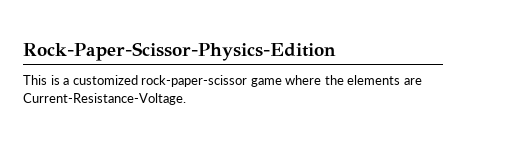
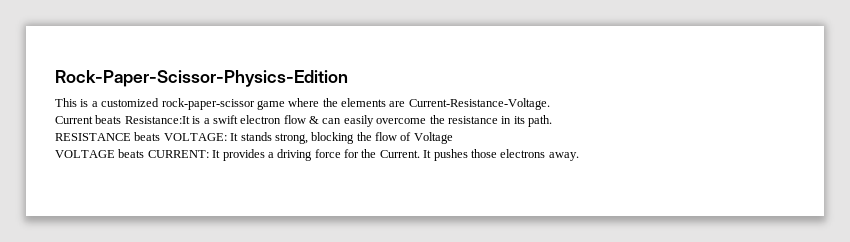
+ Current beats Resistance:It is a swift electron flow & can easily overcome the resistance in its path.
+ RESISTANCE beats VOLTAGE: It stands strong, blocking the flow of Voltage
+ VOLTAGE beats CURRENT: It provides a driving force for the Current. It pushes those electrons away.

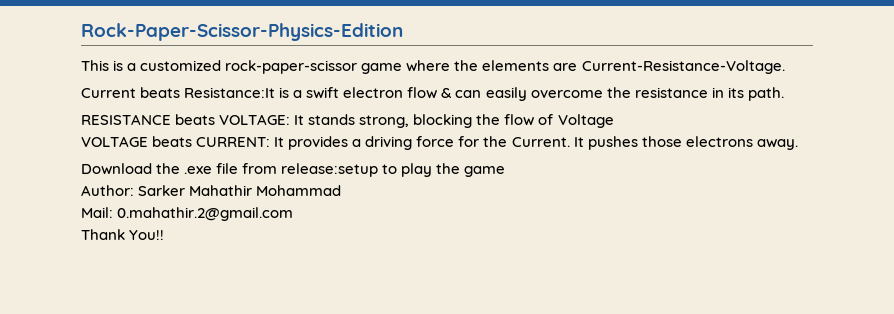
+ Download the .exe file from release:setup to play the game
+ Author: Sarker Mahathir Mohammad
+ Mail: 0.mahathir.2@gmail.com
+ Thank You!!

